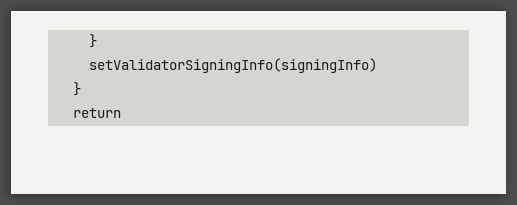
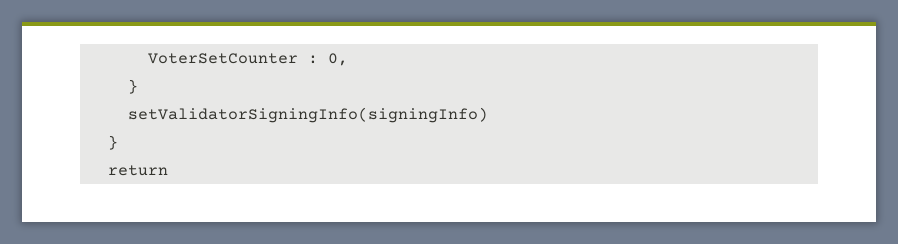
+ VoterSetCounter : 0,

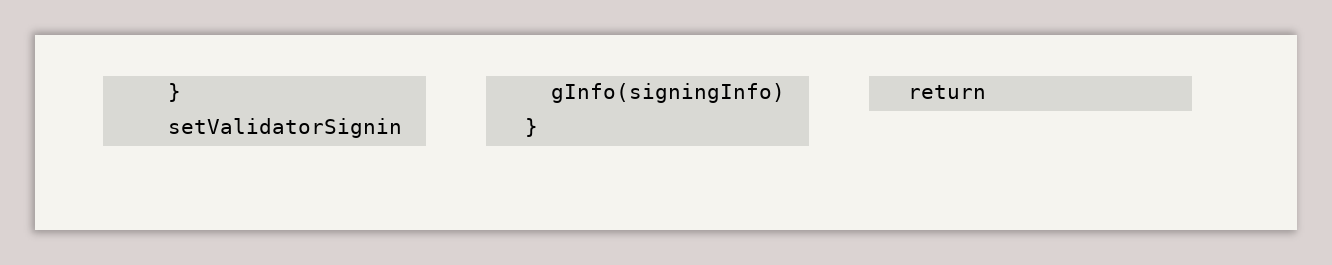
- VoterSetCounter : 0,

